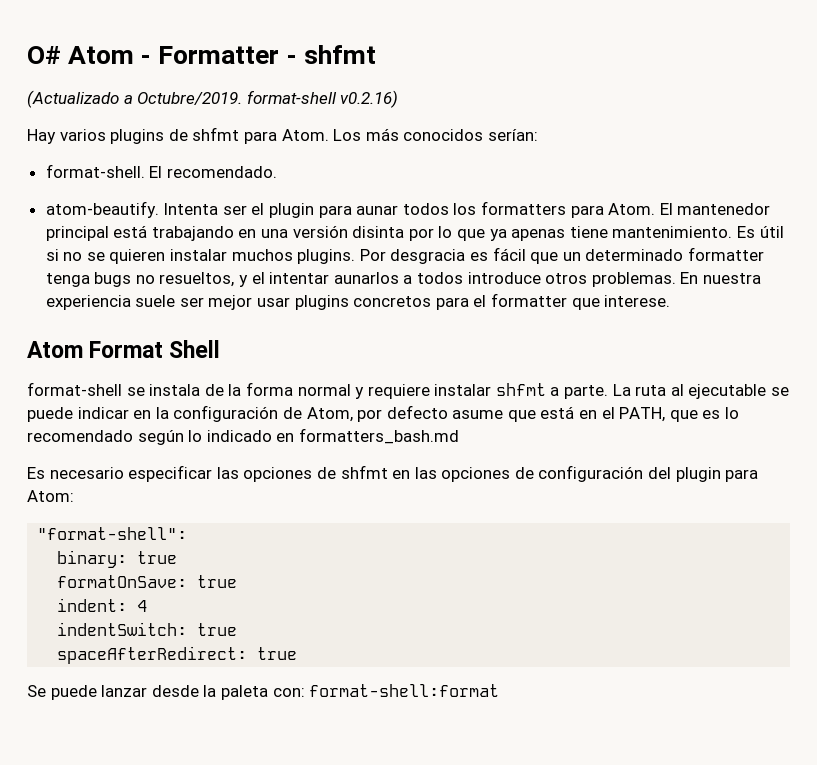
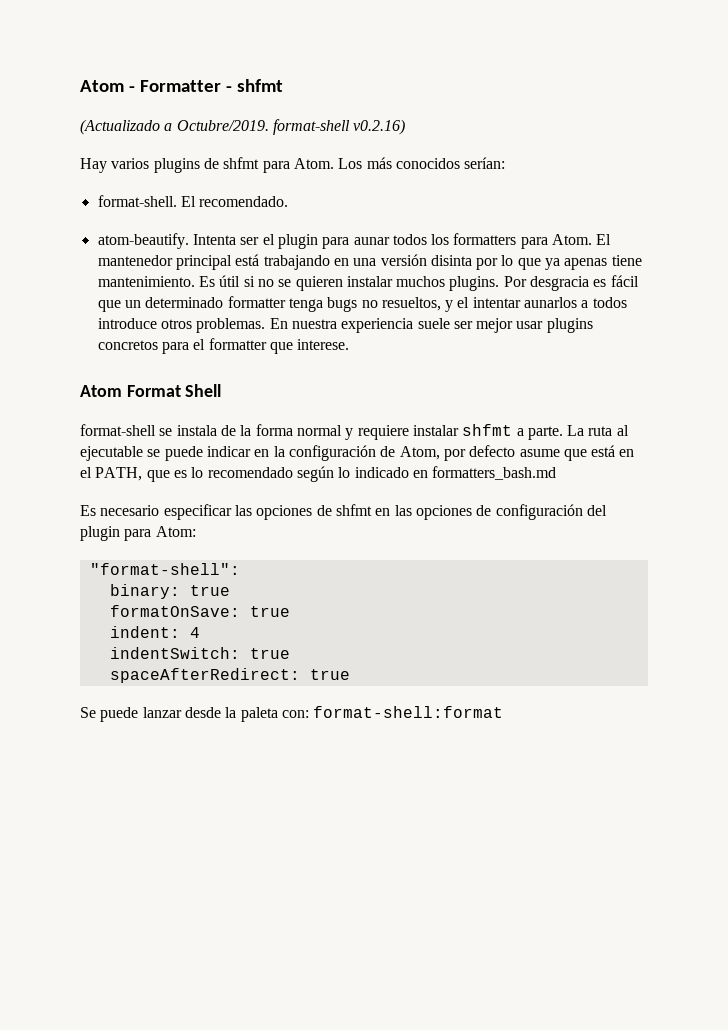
- O# Atom - Formatter - shfmt
+ Atom - Formatter - shfmt

